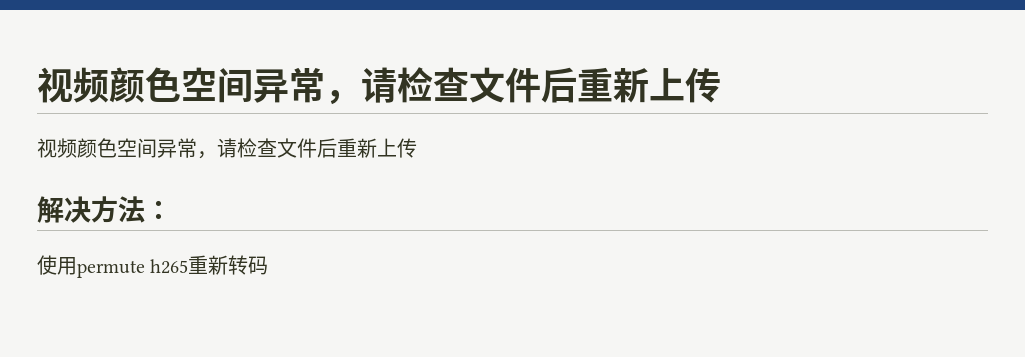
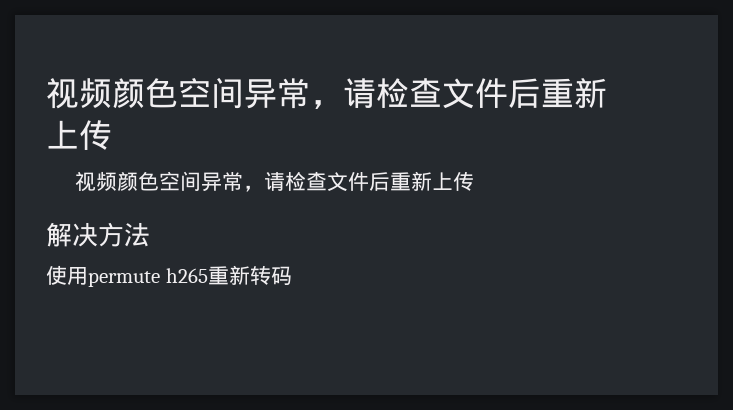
- 解决方法：
+ 解决方法

